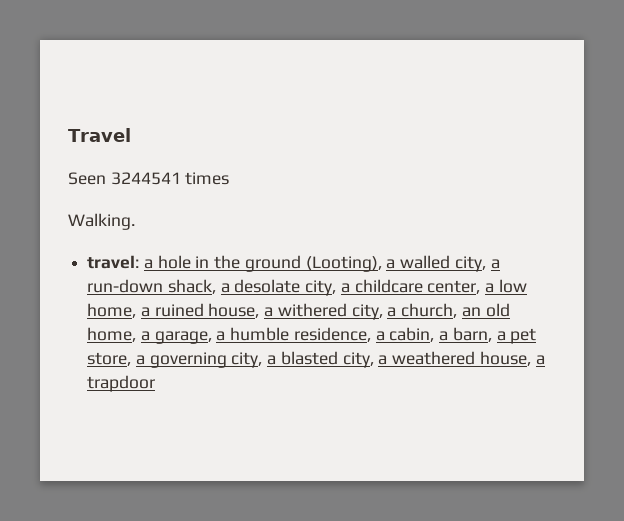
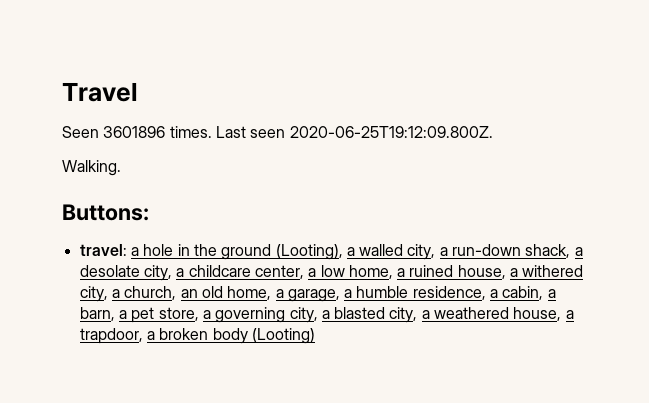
- Seen 3244541 times
+ Seen 3601896 times. Last seen 2020-06-25T19:12:09.800Z.
+ Buttons:
- travel: a hole in the ground (Looting), a walled city, a run-down shack, a desolate city, a childcare center, a low home, a ruined house, a withered city, a church, an old home, a garage, a humble residence, a cabin, a barn, a pet store, a governing city, a blasted city, a weathered house, a trapdoor
+ travel: a hole in the ground (Looting), a walled city, a run-down shack, a desolate city, a childcare center, a low home, a ruined house, a withered city, a church, an old home, a garage, a humble residence, a cabin, a barn, a pet store, a governing city, a blasted city, a weathered house, a trapdoor, a broken body (Looting)

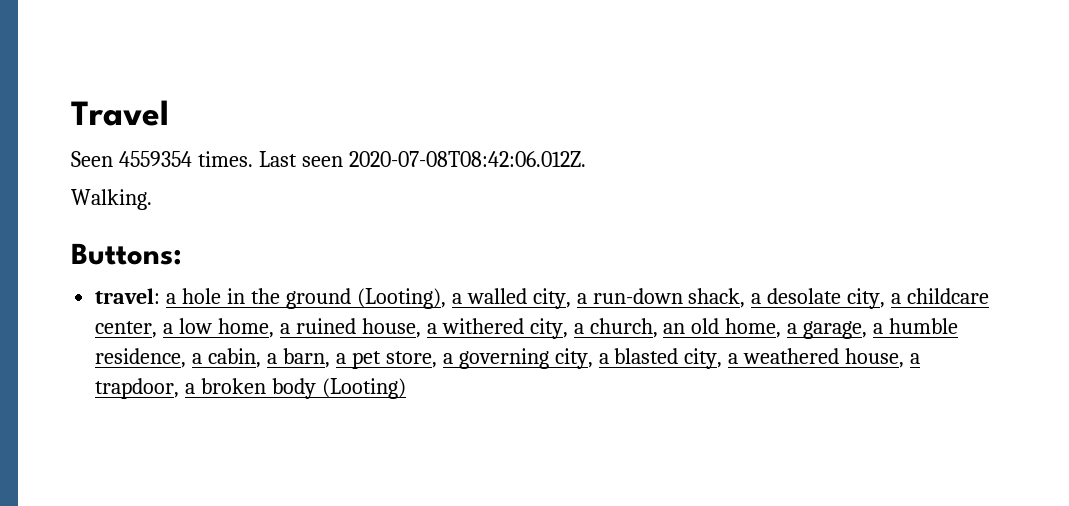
- Seen 3601896 times.
+ Seen 4559354 times.
- Last seen 2020-06-25T19:12:09.800Z.
+ Last seen 2020-07-08T08:42:06.012Z.

